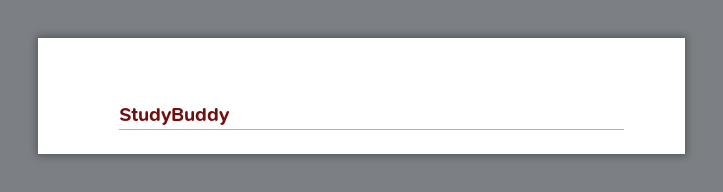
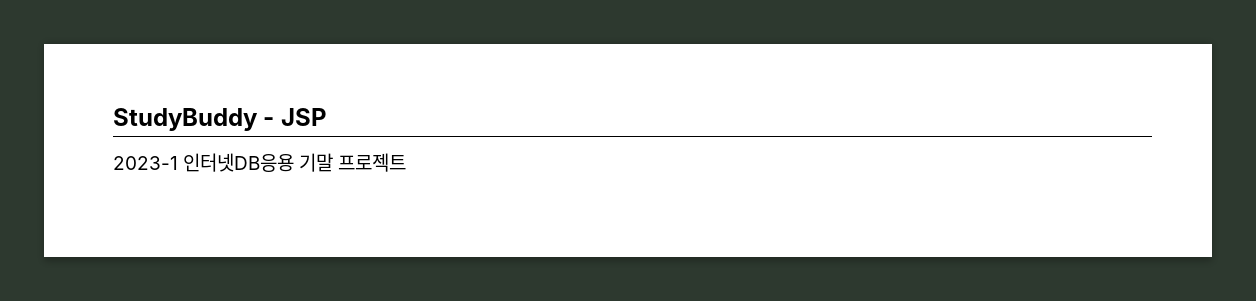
- StudyBuddy
+ StudyBuddy - JSP
+ 2023-1 인터넷DB응용 기말 프로젝트

